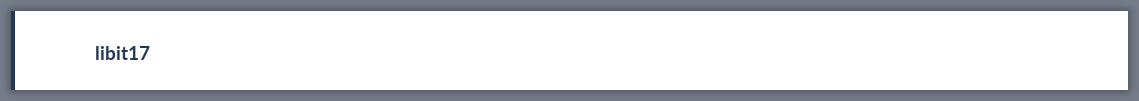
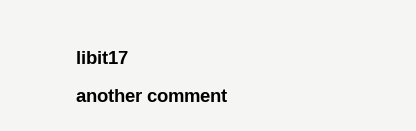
+ another comment

